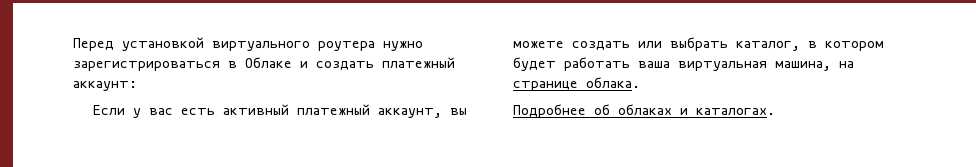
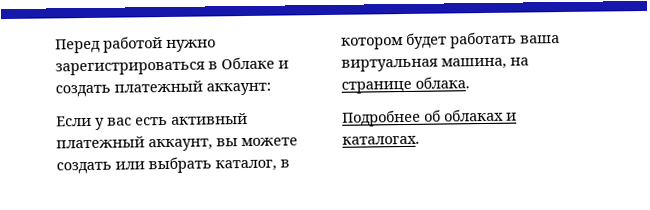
- Перед установкой виртуального роутера нужно зарегистрироваться в Облаке и создать платежный аккаунт:
+ Перед работой нужно зарегистрироваться в Облаке и создать платежный аккаунт:

